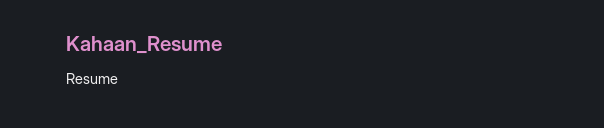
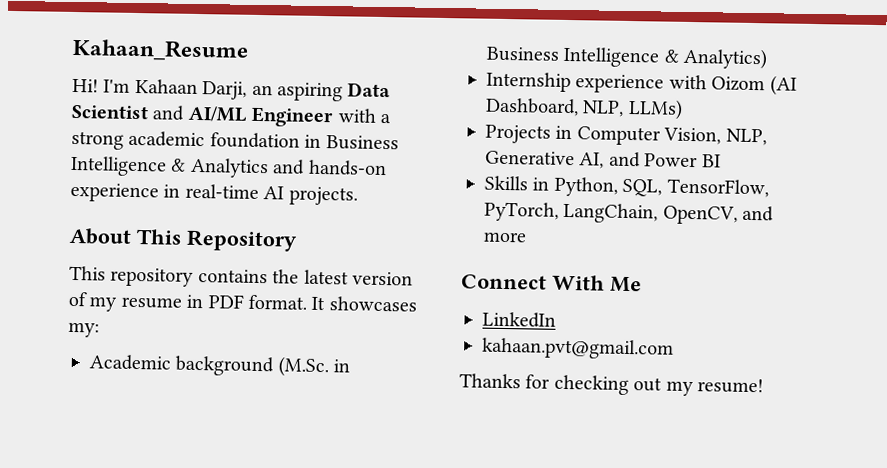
- Resume
+ Hi! I'm Kahaan Darji, an aspiring Data Scientist and AI/ML Engineer with a strong academic foundation in Business Intelligence & Analytics and hands-on experience in real-time AI projects.
+ About This Repository
+ This repository contains the latest version of my resume in PDF format. It showcases my:
+ Academic background (M.Sc. in Business Intelligence & Analytics)
+ Internship experience with Oizom (AI Dashboard, NLP, LLMs)
+ Projects in Computer Vision, NLP, Generative AI, and Power BI
+ Skills in Python, SQL, TensorFlow, PyTorch, LangChain, OpenCV, and more
+ Connect With Me
+ LinkedIn
+ kahaan.pvt@gmail.com
+ Thanks for checking out my resume!

